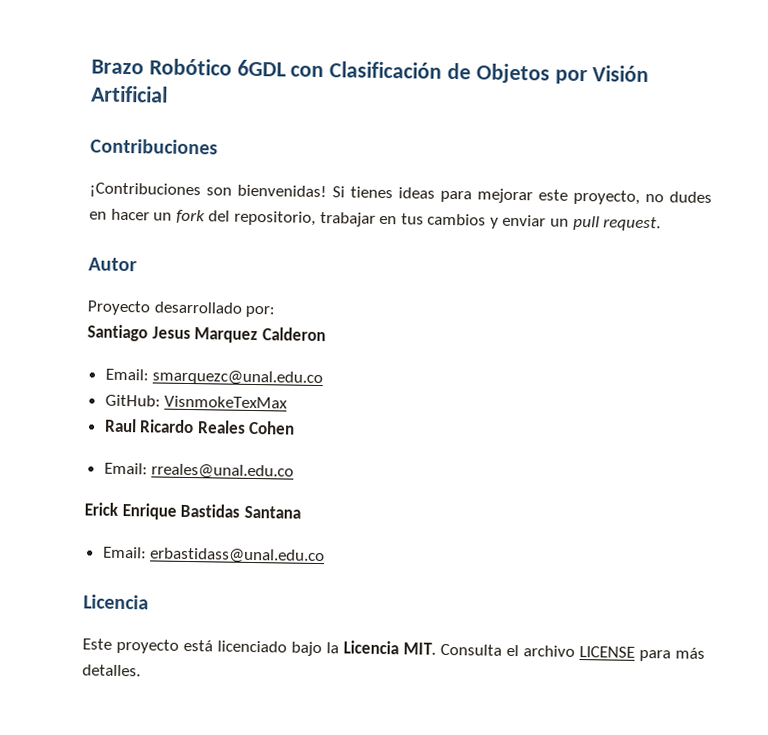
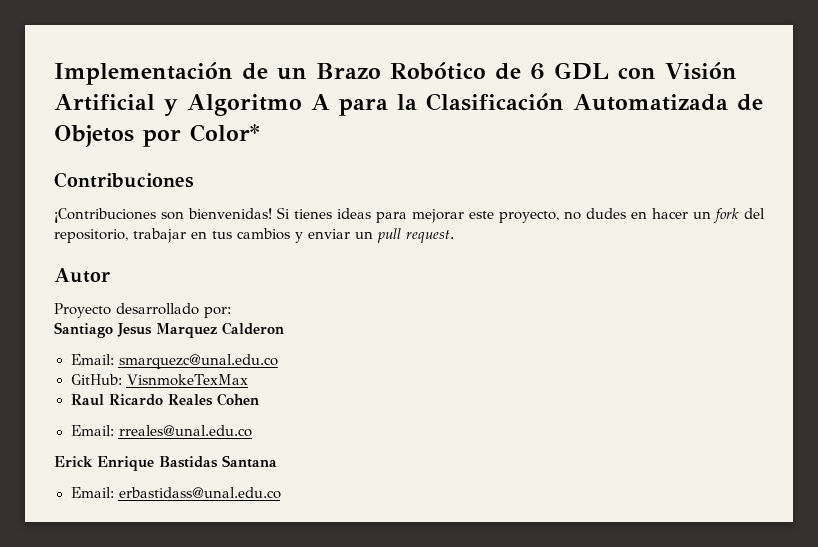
- Brazo Robótico 6GDL con Clasificación de Objetos por Visión Artificial
+ Implementación de un Brazo Robótico de 6 GDL con Visión Artificial y Algoritmo A para la Clasificación Automatizada de Objetos por Color*
  Email: erbastidass@unal.edu.co
- Licencia
- Este proyecto está licenciado bajo la Licencia MIT. Consulta el archivo LICENSE para más detalles.

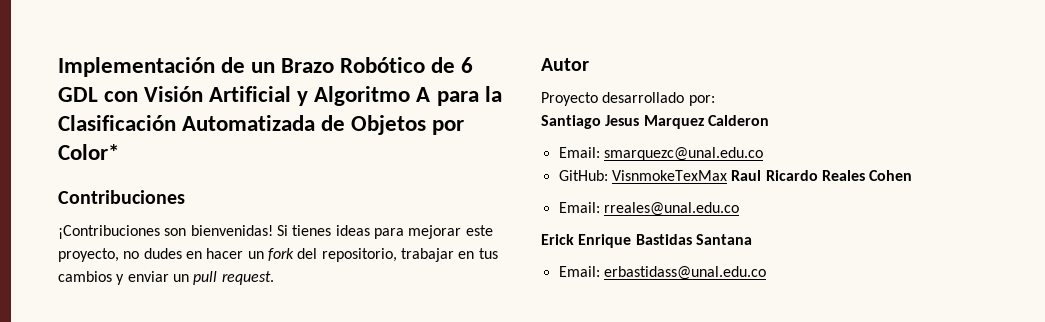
- GitHub: VisnmokeTexMax
- Raul Ricardo Reales Cohen
+ GitHub: VisnmokeTexMax Raul Ricardo Reales Cohen

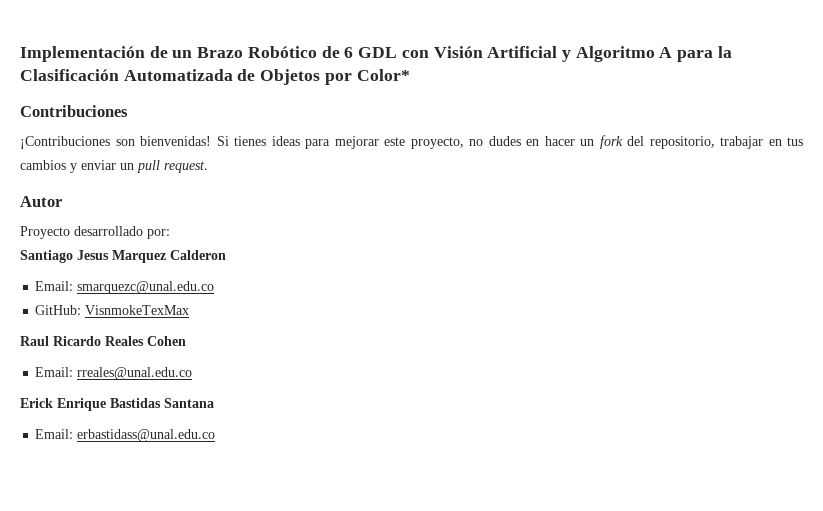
- GitHub: VisnmokeTexMax Raul Ricardo Reales Cohen
+ GitHub: VisnmokeTexMax
+ Raul Ricardo Reales Cohen

